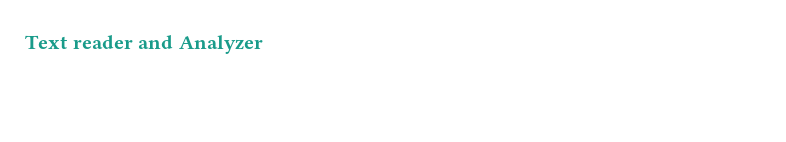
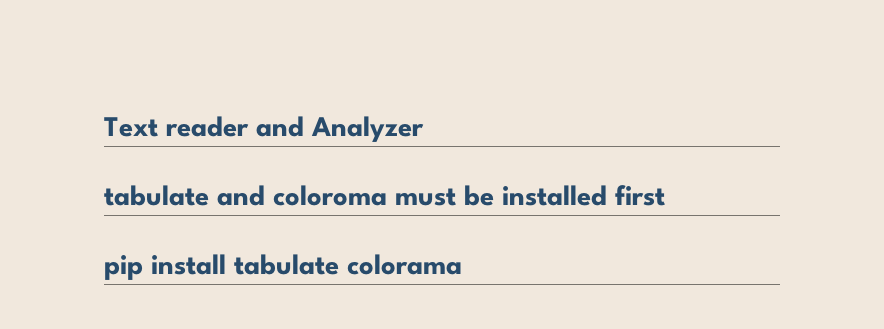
+ tabulate and coloroma must be installed first
+ pip install tabulate colorama

